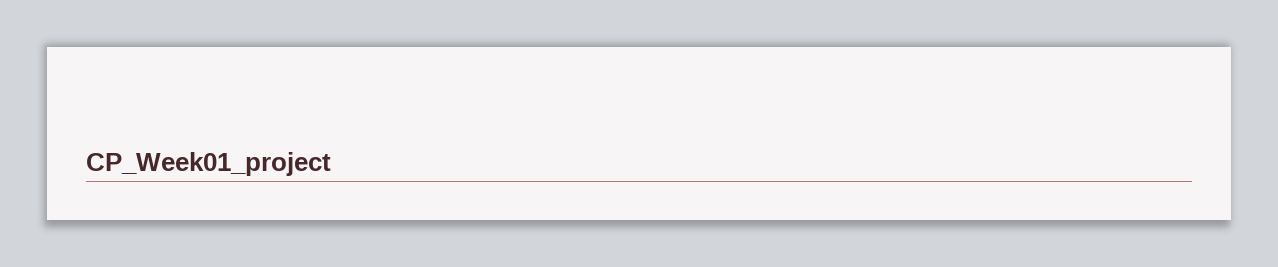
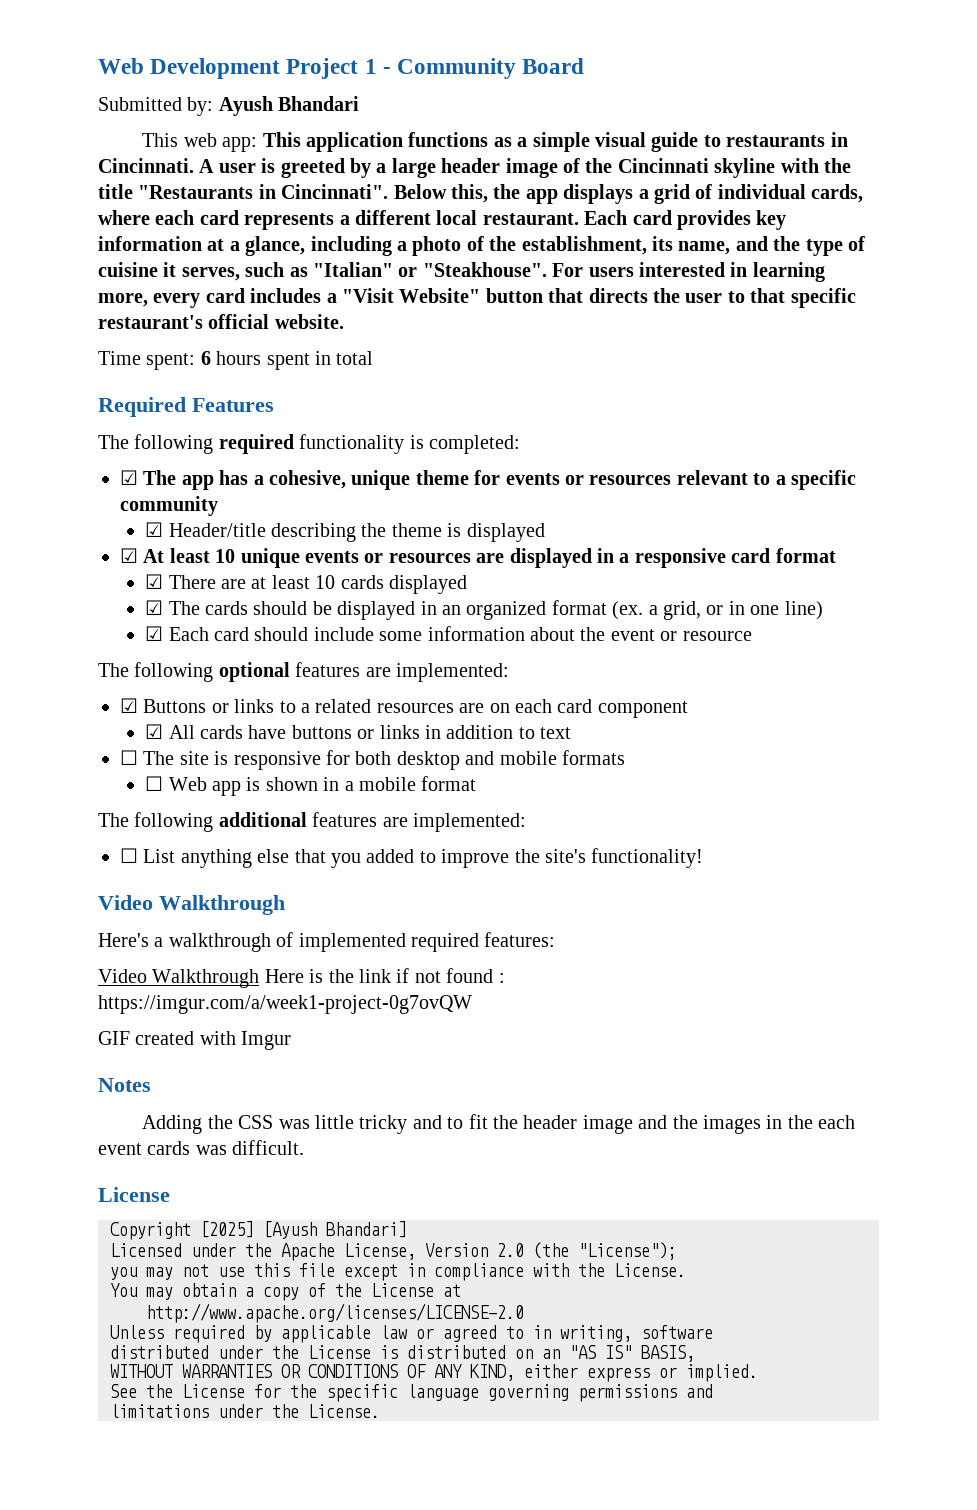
- CP_Week01_project
+ Web Development Project 1 - Community Board
+ Submitted by: Ayush Bhandari
+ This web app: This application functions as a simple visual guide to restaurants in Cincinnati. A user is greeted by a large header image of the Cincinnati skyline with the title "Restaurants in Cincinnati". Below this, the app displays a grid of individual cards, where each card represents a different local restaurant. Each card provides key information at a glance, including a photo of the establishment, its name, and the type of cuisine it serves, such as "Italian" or "Steakhouse". For users interested in learning more, every card includes a "Visit Website" button that directs the user to that specific restaurant's official website.
+ Time spent: 6 hours spent in total
+ Required Features
+ The following required functionality is completed:
+ ☑ The app has a cohesive, unique theme for events or resources relevant to a specific community
+ ☑ Header/title describing the theme is displayed
+ ☑ At least 10 unique events or resources are displayed in a responsive card format
+ ☑ There are at least 10 cards displayed
+ ☑ The cards should be displayed in an organized format (ex. a grid, or in one line)
+ ☑ Each card should include some information about the event or resource
+ The following optional features are implemented:
+ ☑ Buttons or links to a related resources are on each card component
+ ☑ All cards have buttons or links in addition to text
+ ☐ The site is responsive for both desktop and mobile formats
+ ☐ Web app is shown in a mobile format
+ The following additional features are implemented:
+ ☐ List anything else that you added to improve the site's functionality!
+ Video Walkthrough
+ Here's a walkthrough of implemented required features:
+ Video Walkthrough Here is the link if not found : https://imgur.com/a/week1-project-0g7ovQW
+ GIF created with Imgur
+ Notes
+ Adding the CSS was little tricky and to fit the header image and the images in the each event cards was difficult.
+ License
+ Copyright [2025] [Ayush Bhandari]
+ Licensed under the Apache License, Version 2.0 (the "License");
+ you may not use this file except in compliance with the License.
+ You may obtain a copy of the License at
+ http://www.apache.org/licenses/LICENSE-2.0
+ Unless required by applicable law or agreed to in writing, software
+ distributed under the License is distributed on an "AS IS" BASIS,
+ WITHOUT WARRANTIES OR CONDITIONS OF ANY KIND, either express or implied.
+ See the License for the specific language governing permissions and
+ limitations under the License.

